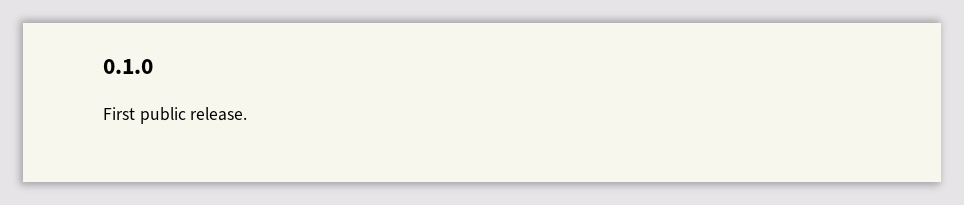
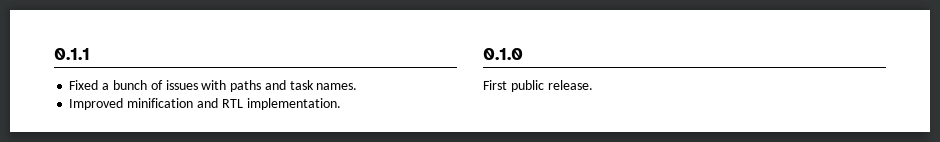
+ 0.1.1
+ Fixed a bunch of issues with paths and task names.
+ Improved minification and RTL implementation.

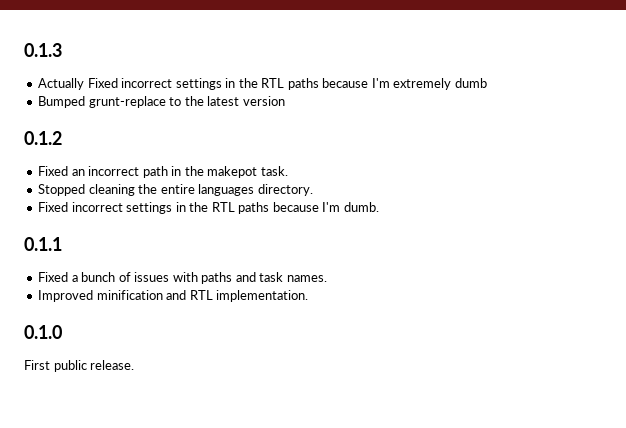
+ 0.1.3
+ Actually Fixed incorrect settings in the RTL paths because I'm extremely dumb
+ Bumped grunt-replace to the latest version
+ 0.1.2
+ Fixed an incorrect path in the makepot task.
+ Stopped cleaning the entire languages directory.
+ Fixed incorrect settings in the RTL paths because I'm dumb.

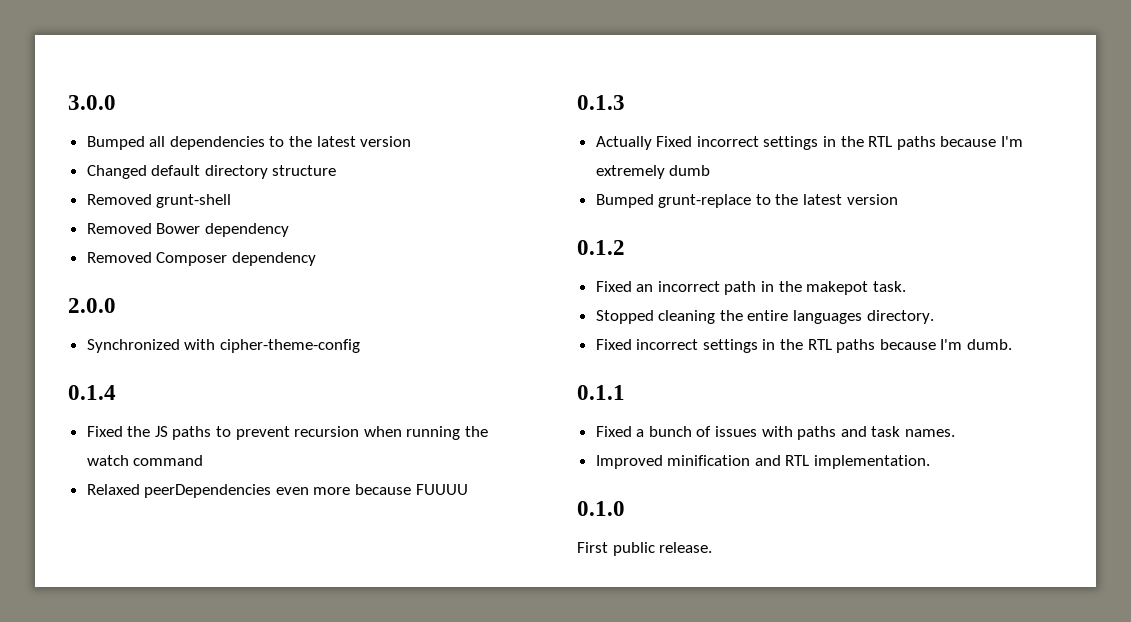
+ 3.0.0
+ Bumped all dependencies to the latest version
+ Changed default directory structure
+ Removed grunt-shell
+ Removed Bower dependency
+ Removed Composer dependency
+ 2.0.0
+ Synchronized with cipher-theme-config
+ 0.1.4
+ Fixed the JS paths to prevent recursion when running the watch command
+ Relaxed peerDependencies even more because FUUUU

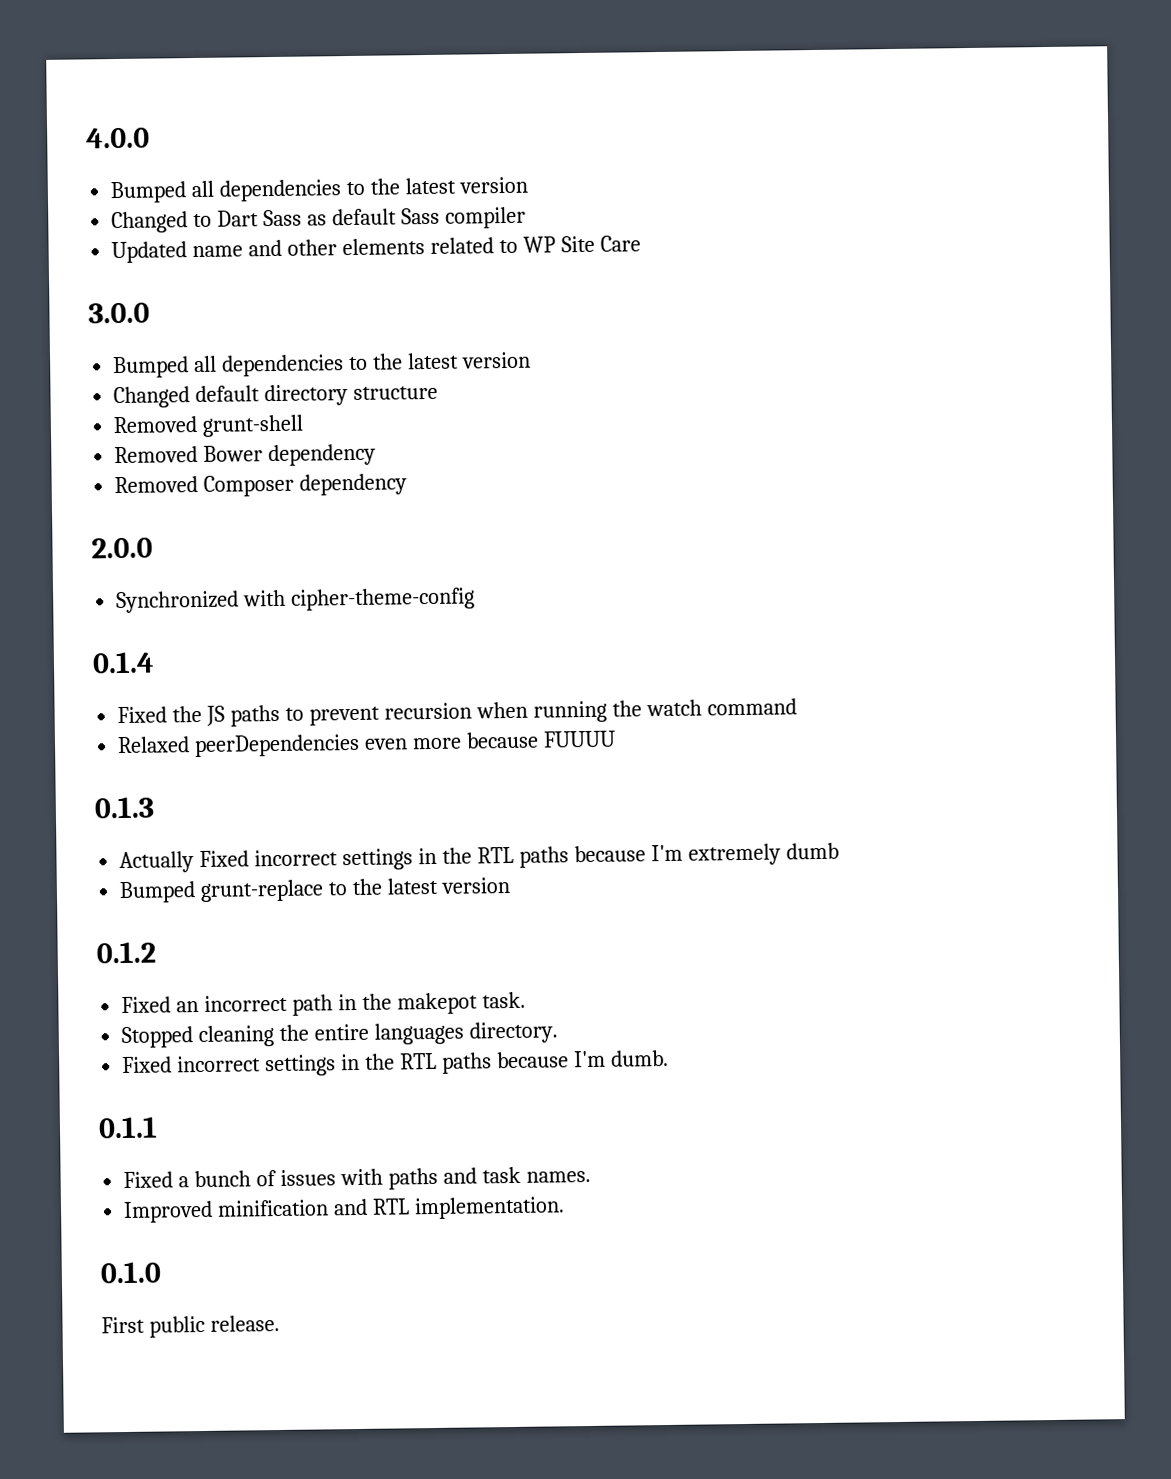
+ 4.0.0
+ Bumped all dependencies to the latest version
+ Changed to Dart Sass as default Sass compiler
+ Updated name and other elements related to WP Site Care

